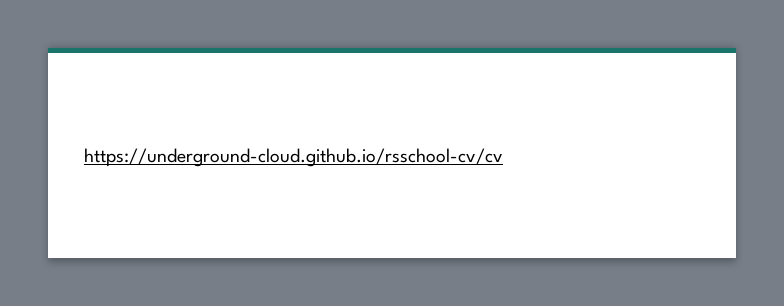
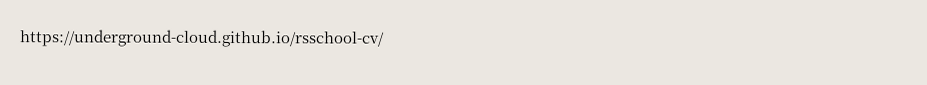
- https://underground-cloud.github.io/rsschool-cv/cv
+ https://underground-cloud.github.io/rsschool-cv/

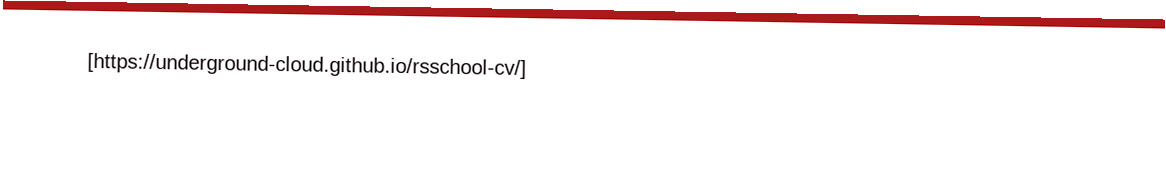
- https://underground-cloud.github.io/rsschool-cv/
+ [https://underground-cloud.github.io/rsschool-cv/]

